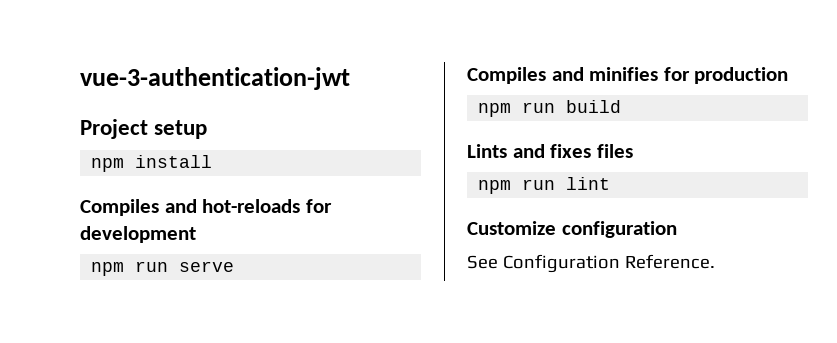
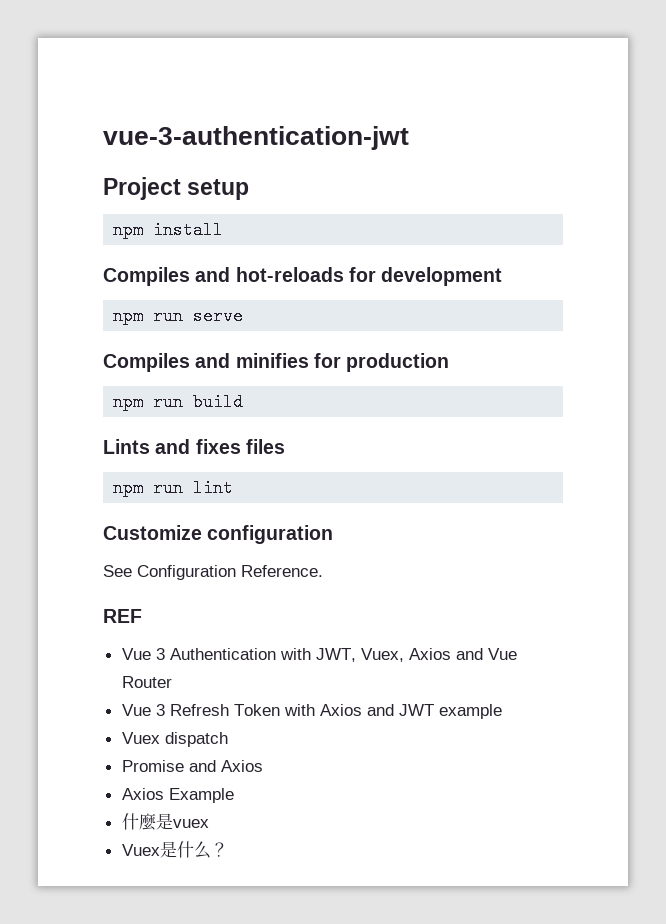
+ REF
+ Vue 3 Authentication with JWT, Vuex, Axios and Vue Router
+ Vue 3 Refresh Token with Axios and JWT example
+ Vuex dispatch
+ Promise and Axios
+ Axios Example
+ 什麼是vuex
+ Vuex是什么？

